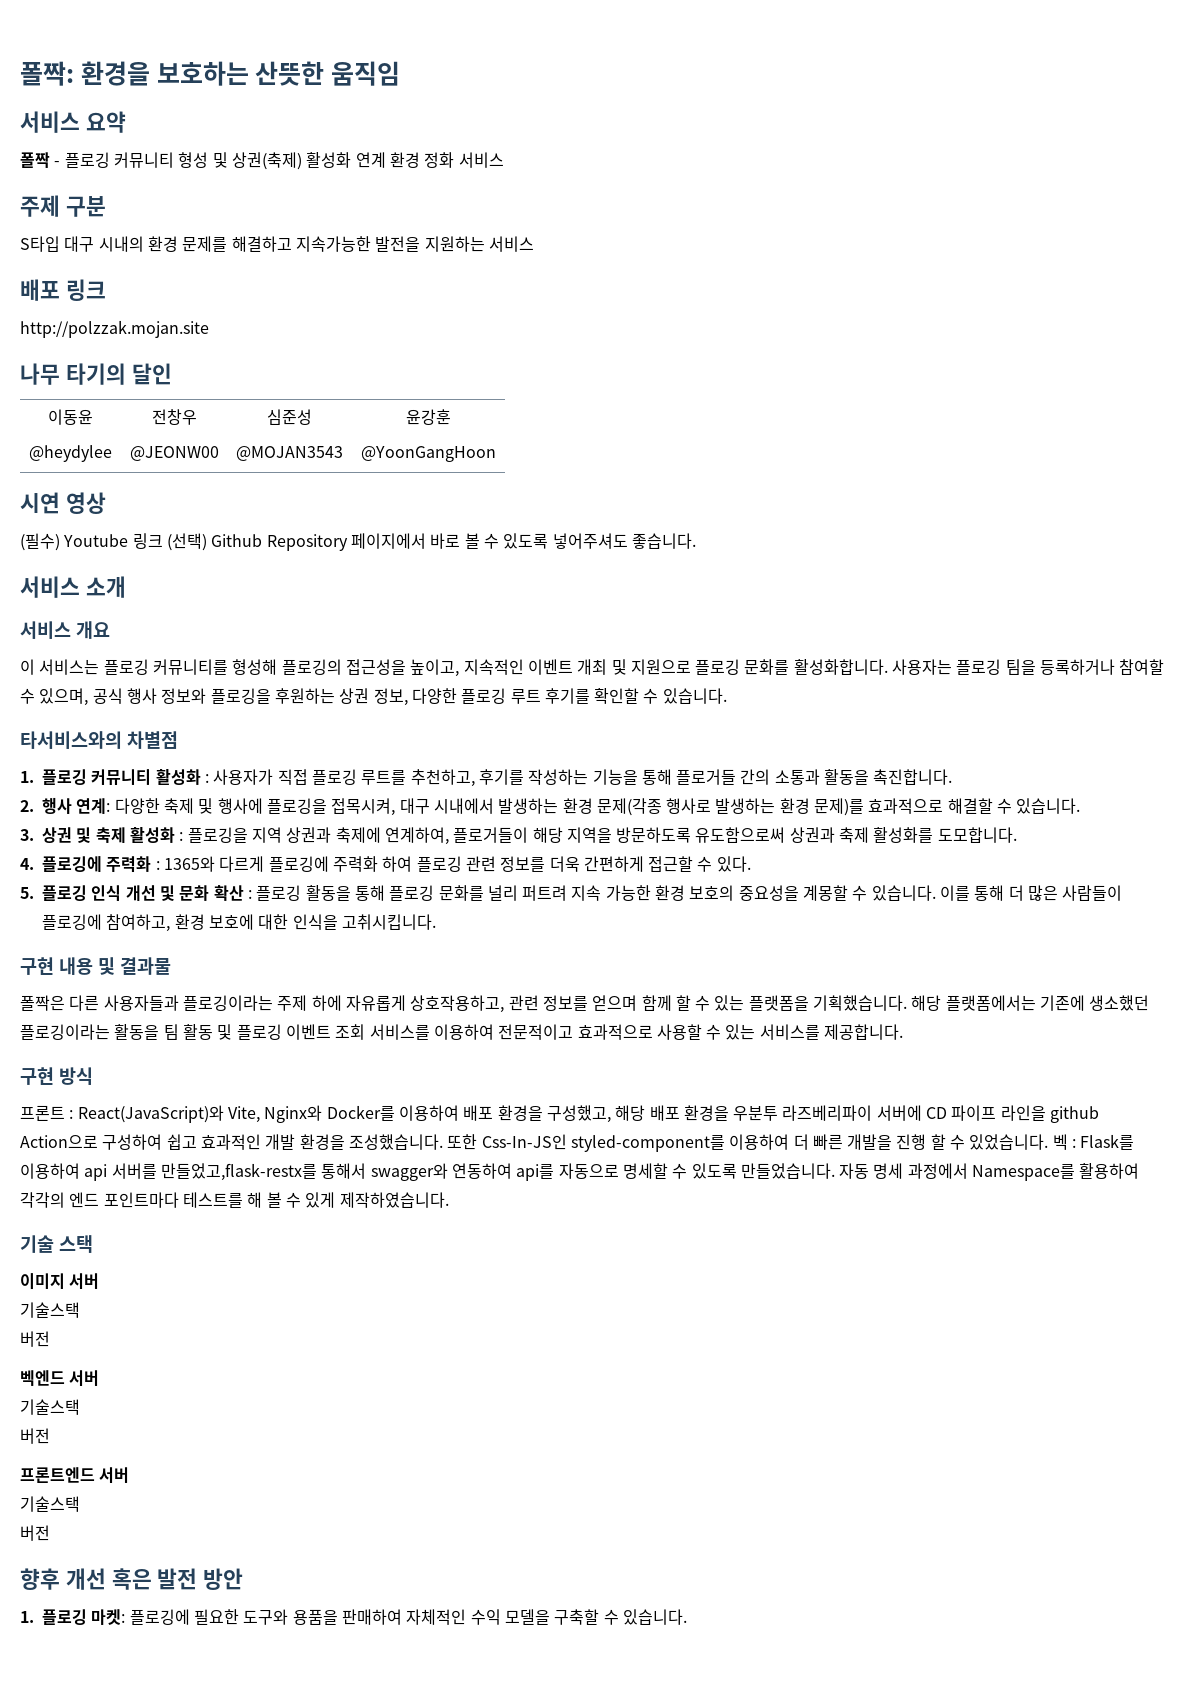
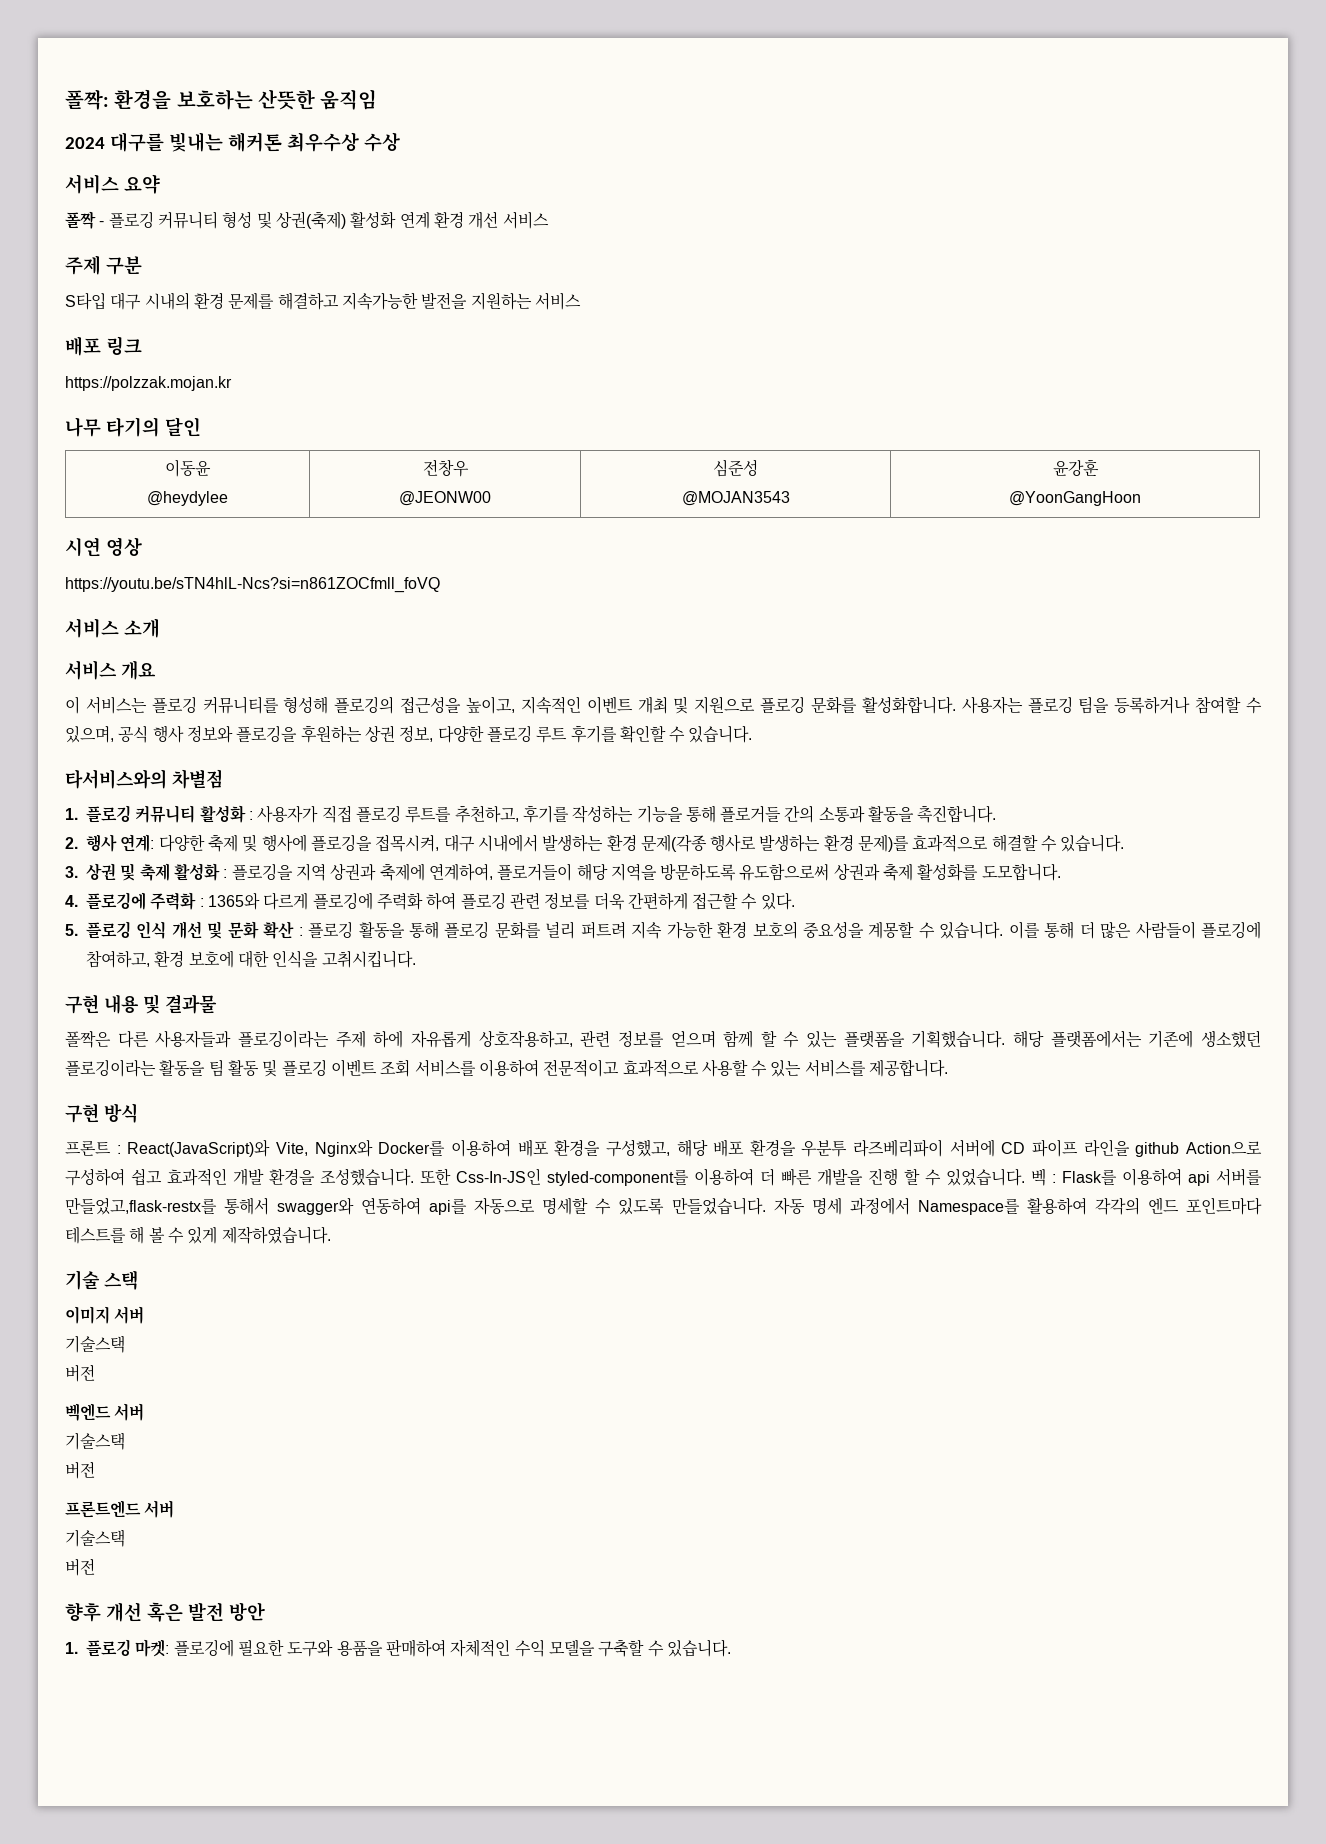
+ 2024 대구를 빛내는 해커톤 최우수상 수상
- 폴짝 - 플로깅 커뮤니티 형성 및 상권(축제) 활성화 연계 환경 정화 서비스
+ 폴짝 - 플로깅 커뮤니티 형성 및 상권(축제) 활성화 연계 환경 개선 서비스
- http://polzzak.mojan.site
+ https://polzzak.mojan.kr
- (필수) Youtube 링크 (선택) Github Repository 페이지에서 바로 볼 수 있도록 넣어주셔도 좋습니다.
+ https://youtu.be/sTN4hlL-Ncs?si=n861ZOCfmll_foVQ

